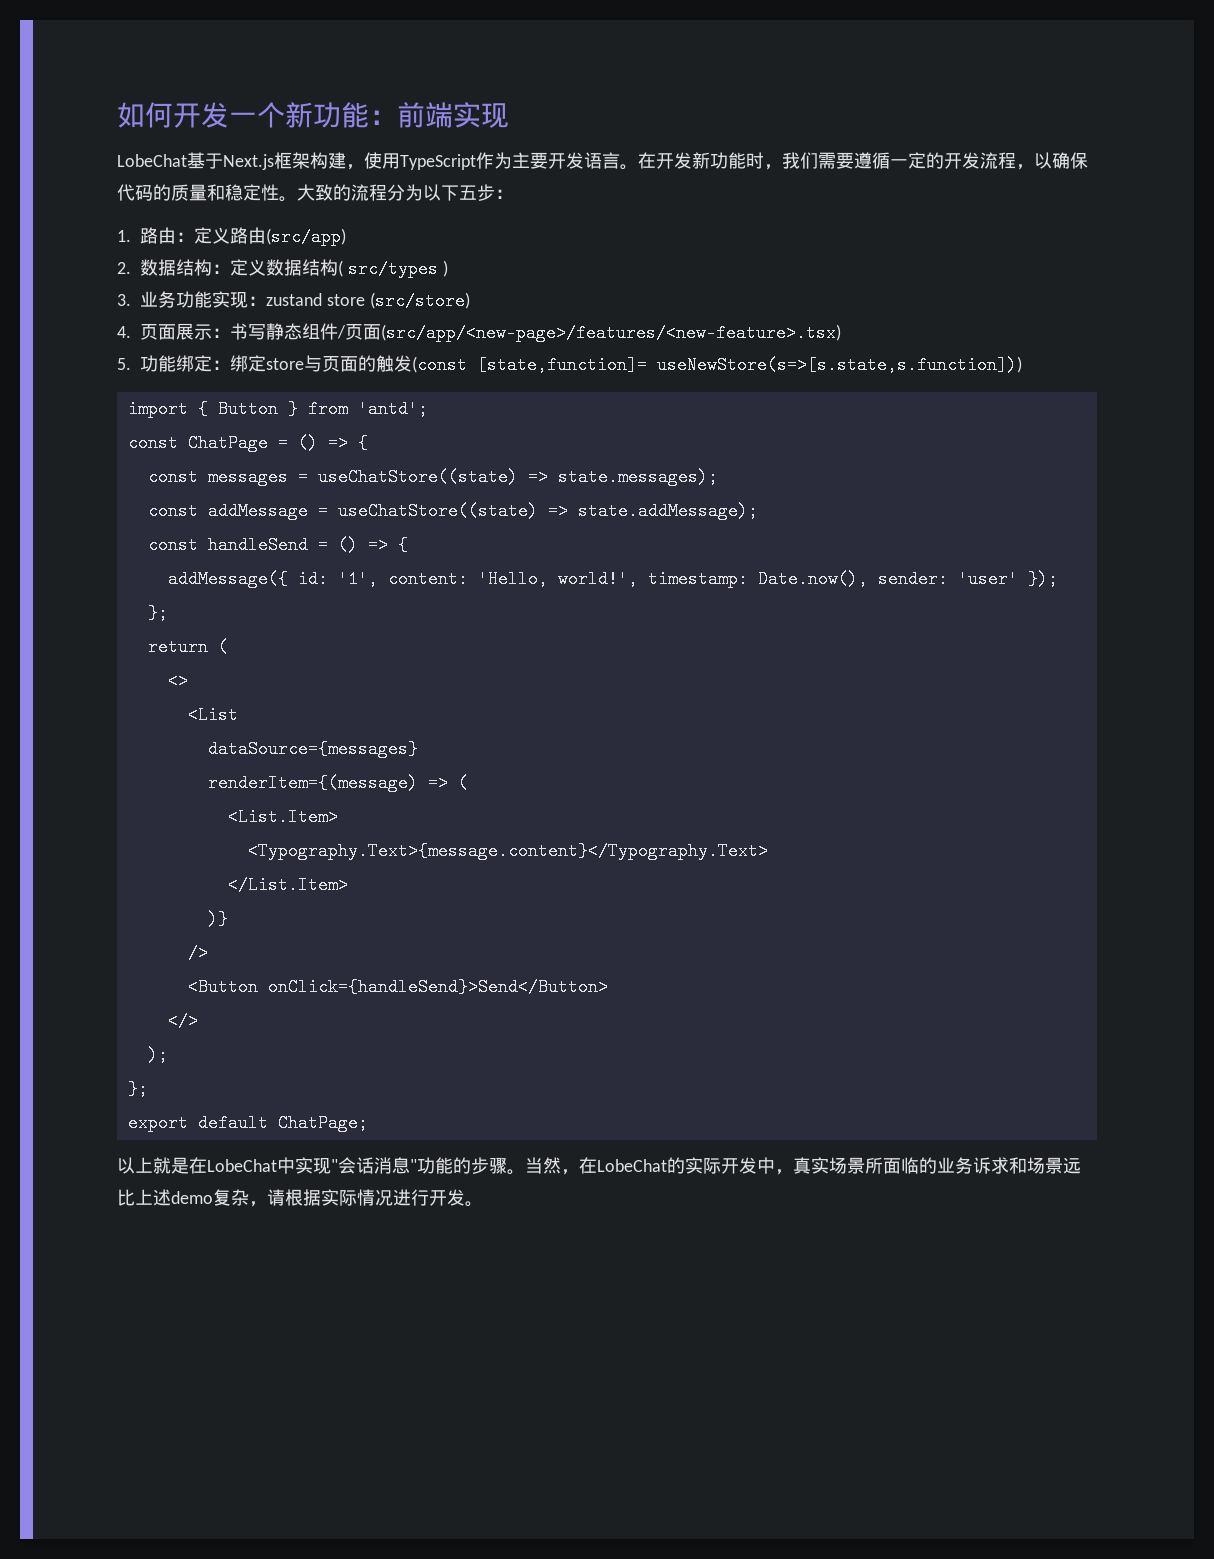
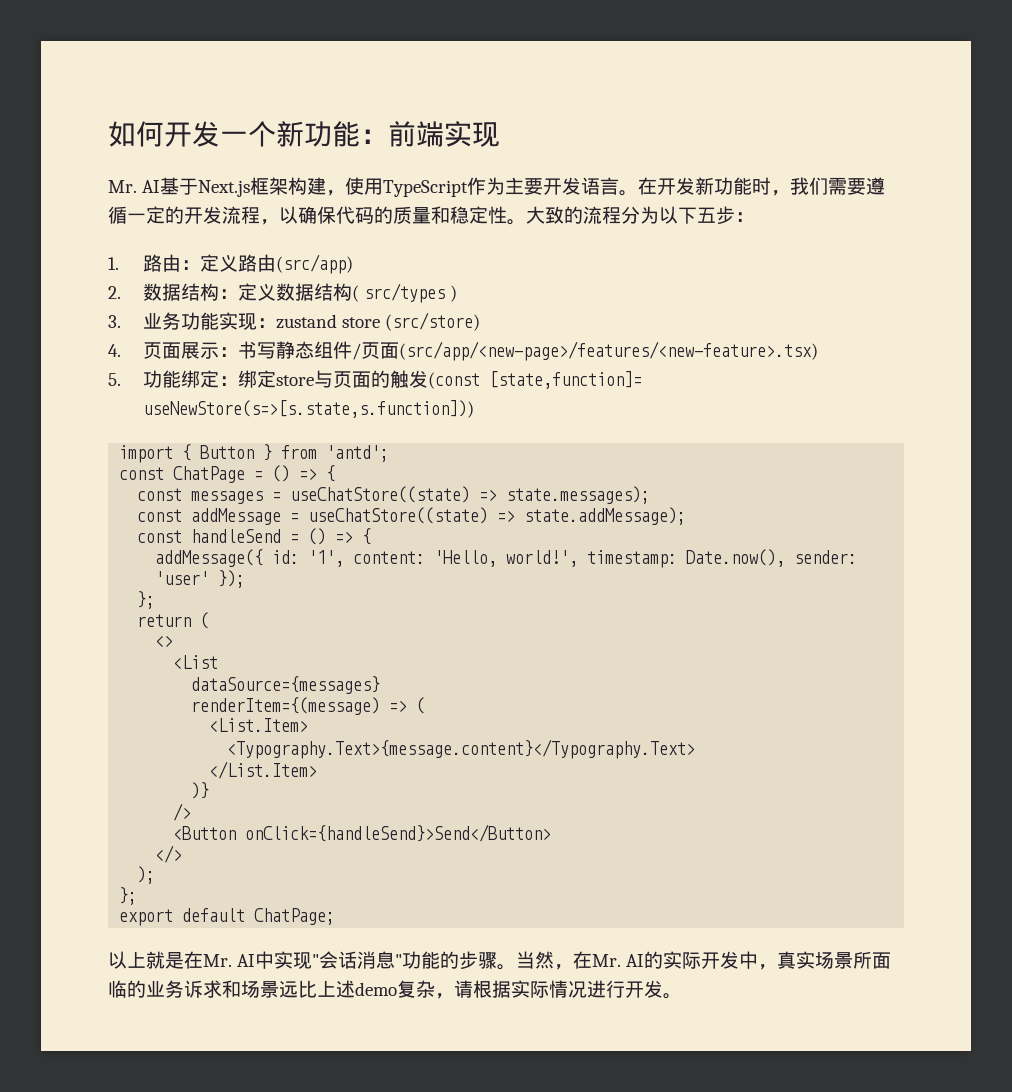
- LobeChat基于Next.js框架构建，使用TypeScript作为主要开发语言。
+ Mr. AI基于Next.js框架构建，使用TypeScript作为主要开发语言。
- 以上就是在LobeChat中实现"会话消息"功能的步骤。
+ 以上就是在Mr. AI中实现"会话消息"功能的步骤。
- 当然，在LobeChat的实际开发中，真实场景所面临的业务诉求和场景远比上述demo复杂，请根据实际情况进行开发。
+ 当然，在Mr. AI的实际开发中，真实场景所面临的业务诉求和场景远比上述demo复杂，请根据实际情况进行开发。

